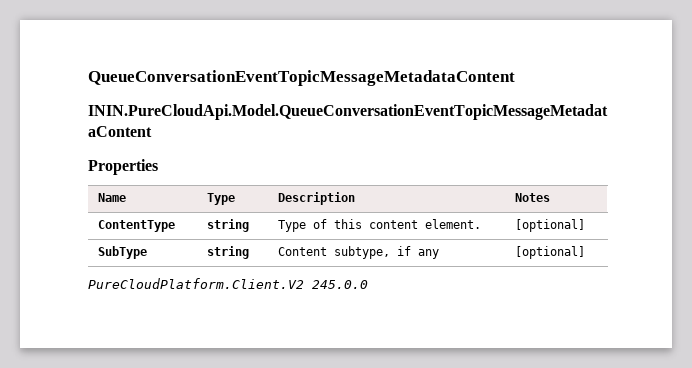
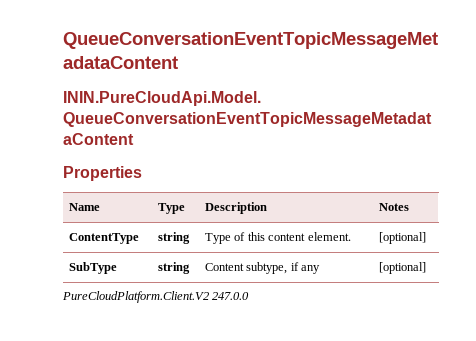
- PureCloudPlatform.Client.V2 245.0.0
+ PureCloudPlatform.Client.V2 247.0.0

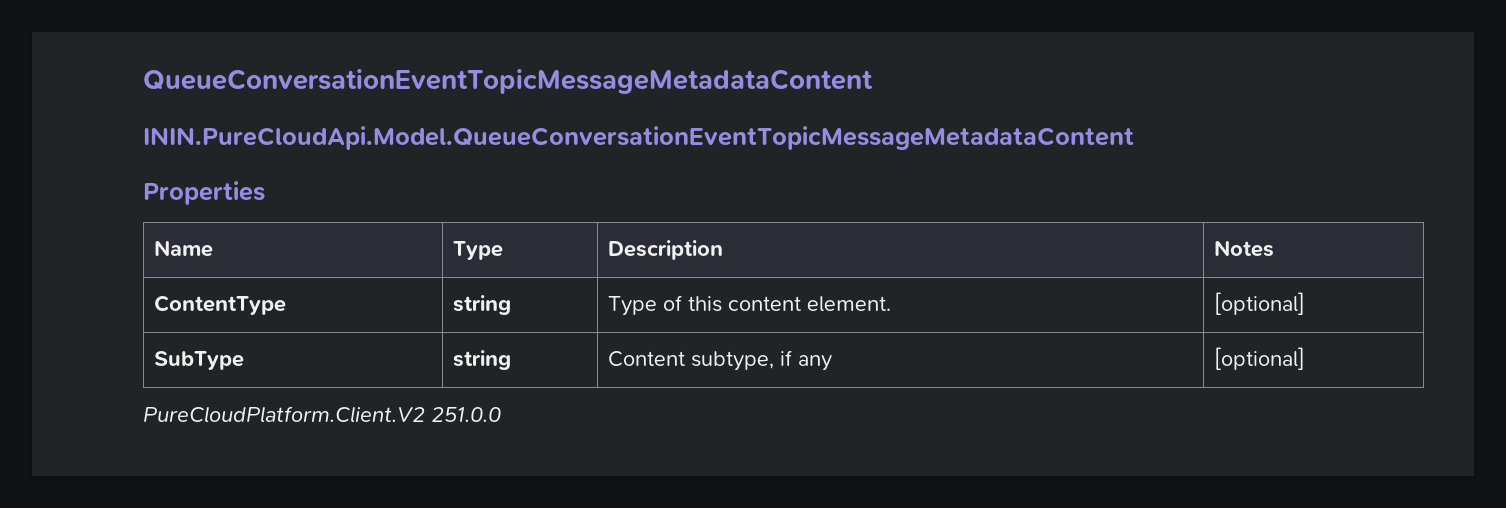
- PureCloudPlatform.Client.V2 247.0.0
+ PureCloudPlatform.Client.V2 251.0.0

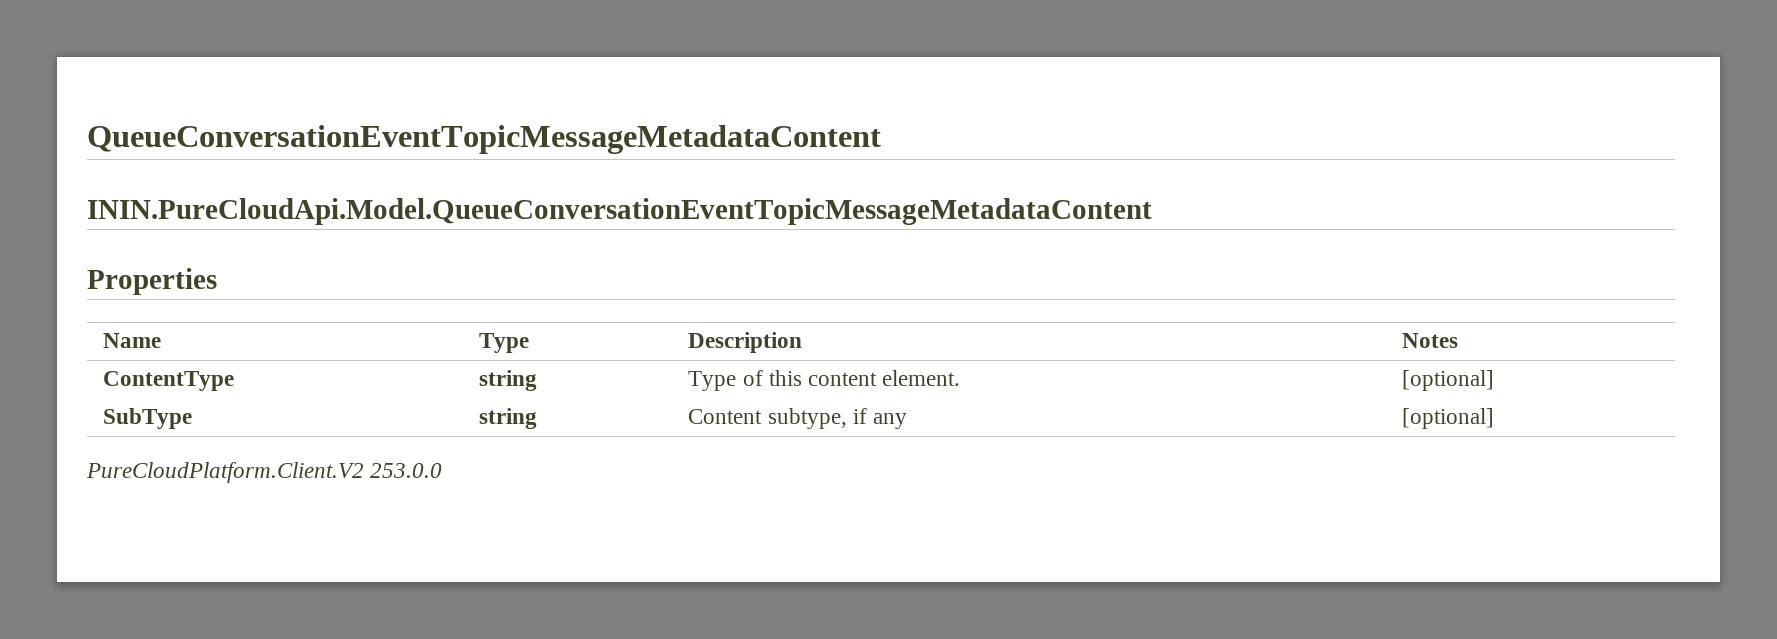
- PureCloudPlatform.Client.V2 251.0.0
+ PureCloudPlatform.Client.V2 253.0.0

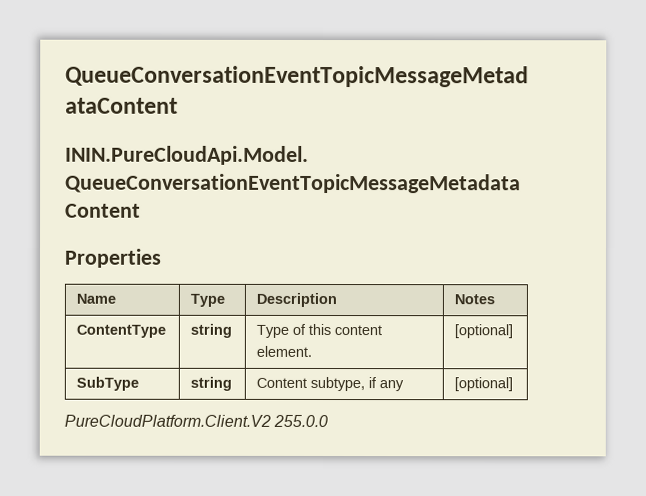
- PureCloudPlatform.Client.V2 253.0.0
+ PureCloudPlatform.Client.V2 255.0.0

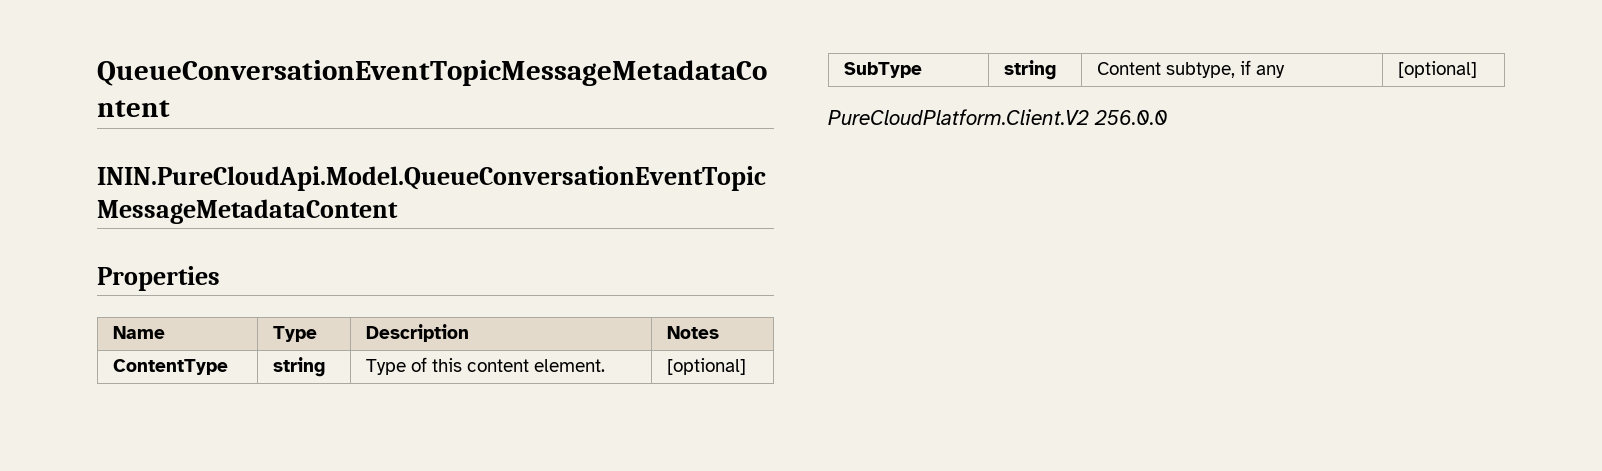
- PureCloudPlatform.Client.V2 255.0.0
+ PureCloudPlatform.Client.V2 256.0.0

